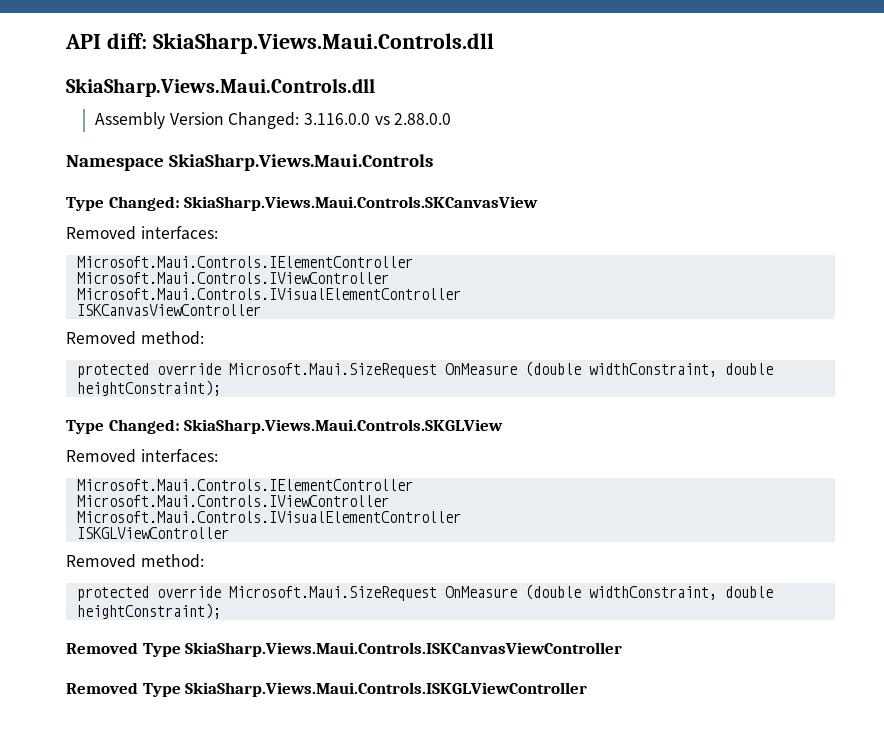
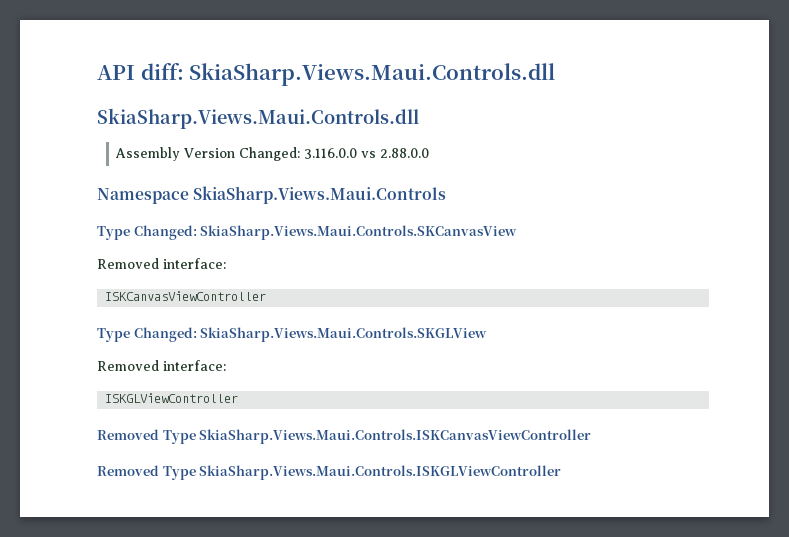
  Type Changed: SkiaSharp.Views.Maui.Controls.SKCanvasView
- Removed interfaces:
- Microsoft.Maui.Controls.IElementController
- Microsoft.Maui.Controls.IViewController
- Microsoft.Maui.Controls.IVisualElementController
+ Removed interface:
  ISKCanvasViewController
- Removed method:
- protected override Microsoft.Maui.SizeRequest OnMeasure (double widthConstraint, double heightConstraint);
  Type Changed: SkiaSharp.Views.Maui.Controls.SKGLView
- Removed interfaces:
- Microsoft.Maui.Controls.IElementController
- Microsoft.Maui.Controls.IViewController
- Microsoft.Maui.Controls.IVisualElementController
+ Removed interface:
  ISKGLViewController
- Removed method:
- protected override Microsoft.Maui.SizeRequest OnMeasure (double widthConstraint, double heightConstraint);

